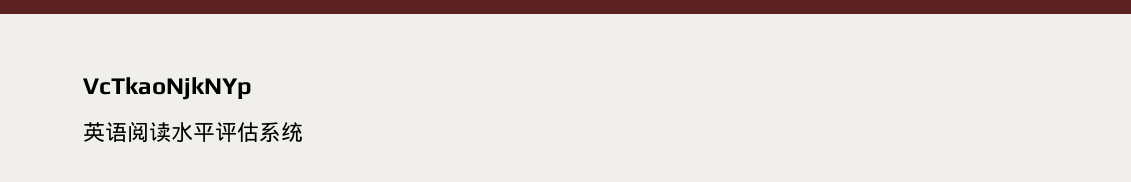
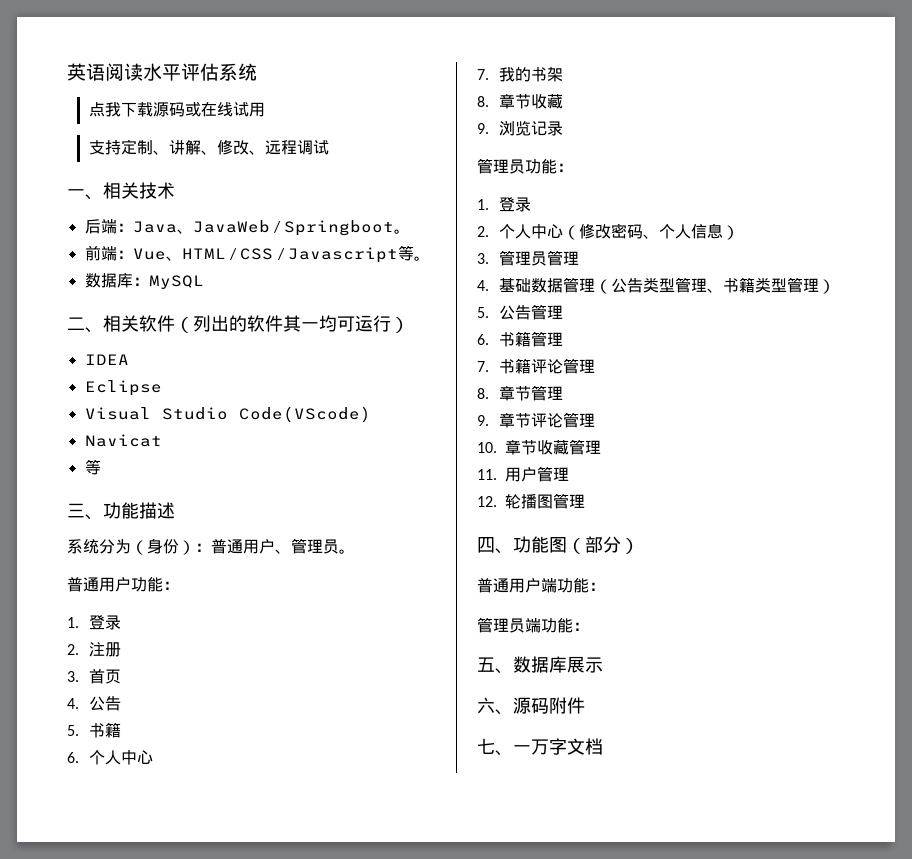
- VcTkaoNjkNYp
+ 点我下载源码或在线试用
+ 支持定制、讲解、修改、远程调试
+ 一、相关技术
+ 后端：Java、JavaWeb / Springboot。
+ 前端：Vue、HTML / CSS / Javascript等。
+ 数据库：MySQL
+ 二、相关软件（列出的软件其一均可运行）
+ IDEA
+ Eclipse
+ Visual Studio Code(VScode)
+ Navicat
+ 等
+ 三、功能描述
+ 系统分为（身份）：普通用户、管理员。
+ 普通用户功能：
+ 1.登录
+ 2.注册
+ 3.首页
+ 4.公告
+ 5.书籍
+ 6.个人中心
+ 7.我的书架
+ 8.章节收藏
+ 9.浏览记录
+ 管理员功能：
+ 1.登录
+ 2.个人中心（修改密码、个人信息）
+ 3.管理员管理
+ 4.基础数据管理（公告类型管理、书籍类型管理）
+ 5.公告管理
+ 6.书籍管理
+ 7.书籍评论管理
+ 8.章节管理
+ 9.章节评论管理
+ 10.章节收藏管理
+ 11.用户管理
+ 12.轮播图管理
+ 四、功能图（部分）
+ 普通用户端功能：
+ 管理员端功能：
+ 五、数据库展示
+ 六、源码附件
+ 七、一万字文档

